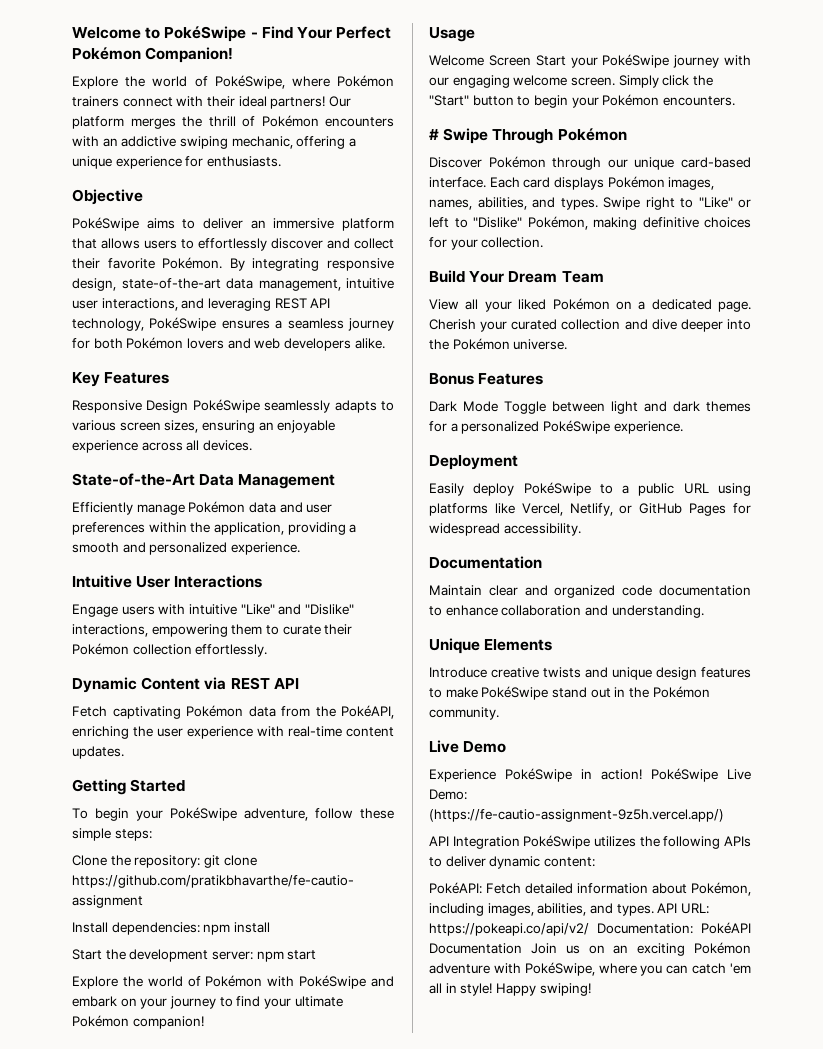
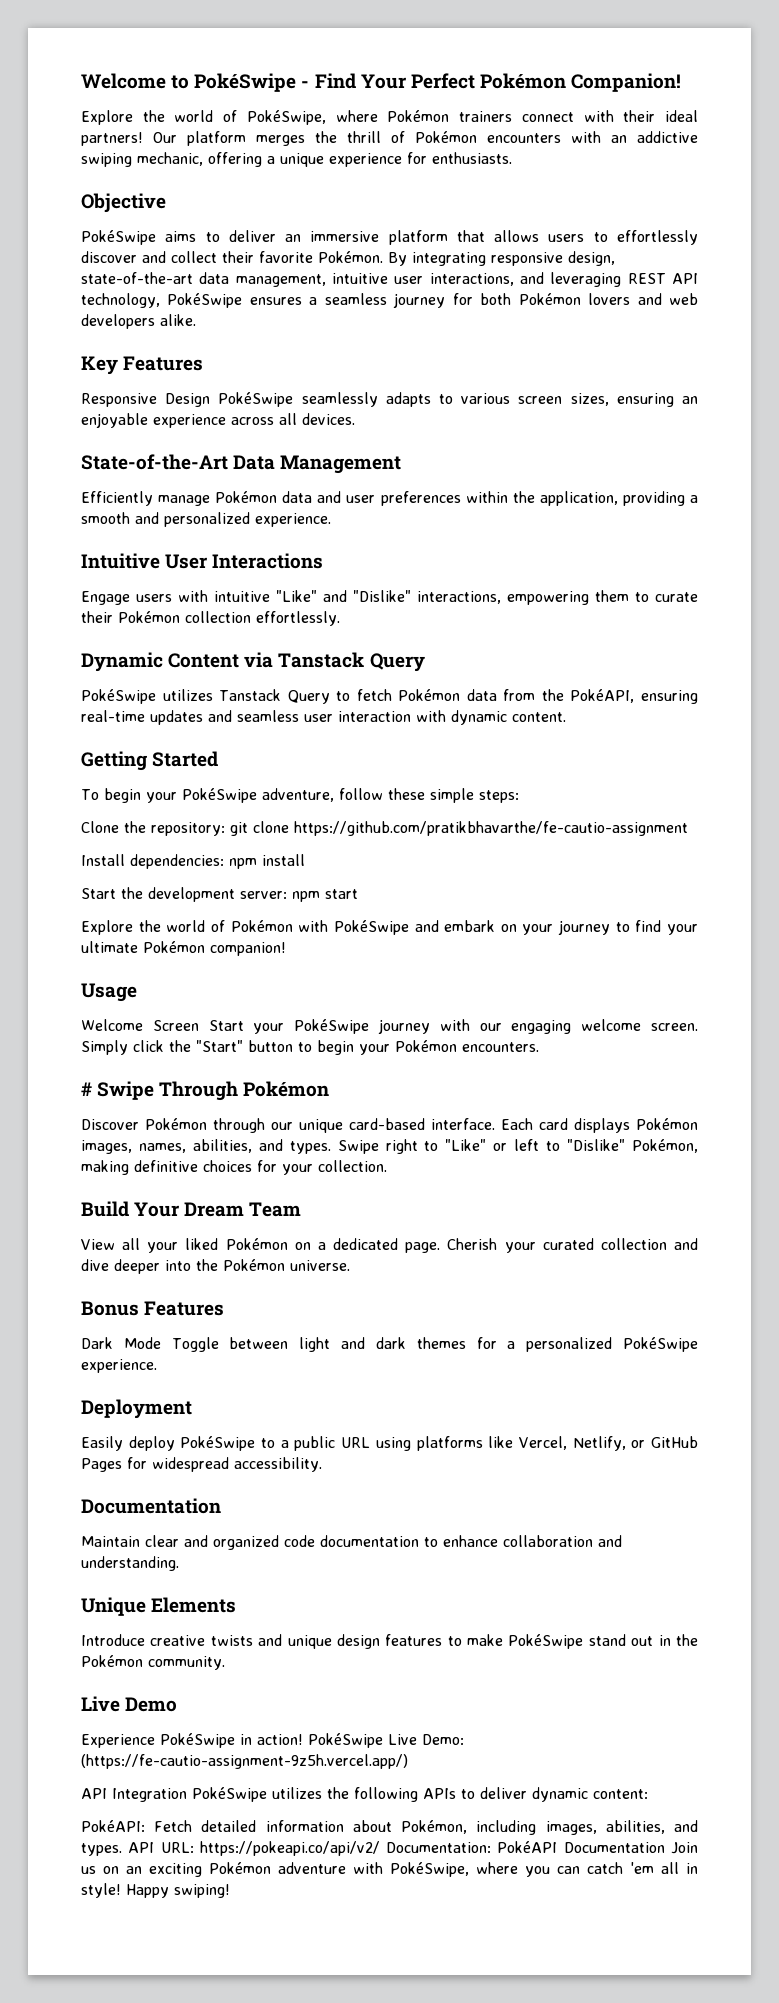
- Dynamic Content via REST API
- Fetch captivating Pokémon data from the PokéAPI, enriching the user experience with real-time content updates.
+ Dynamic Content via Tanstack Query
+ PokéSwipe utilizes Tanstack Query to fetch Pokémon data from the PokéAPI, ensuring real-time updates and seamless user interaction with dynamic content.

